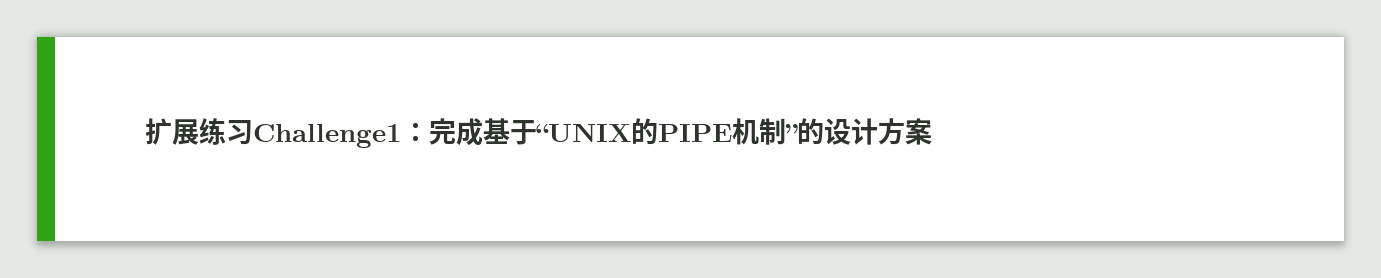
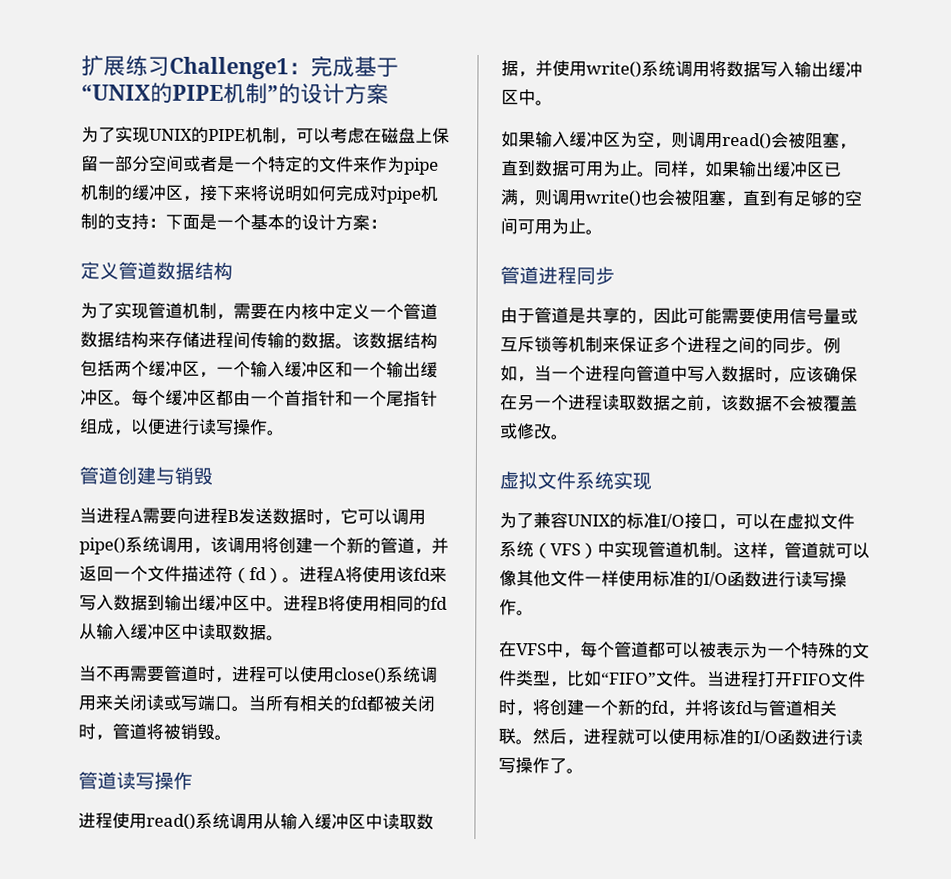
+ 为了实现UNIX的PIPE机制，可以考虑在磁盘上保留一部分空间或者是一个特定的文件来作为pipe机制的缓冲区，接下来将说明如何完成对pipe机制的支持：下面是一个基本的设计方案：
+ 定义管道数据结构
+ 为了实现管道机制，需要在内核中定义一个管道数据结构来存储进程间传输的数据。该数据结构包括两个缓冲区，一个输入缓冲区和一个输出缓冲区。每个缓冲区都由一个首指针和一个尾指针组成，以便进行读写操作。
+ 管道创建与销毁
+ 当进程A需要向进程B发送数据时，它可以调用pipe()系统调用，该调用将创建一个新的管道，并返回一个文件描述符（fd）。进程A将使用该fd来写入数据到输出缓冲区中。进程B将使用相同的fd从输入缓冲区中读取数据。
+ 当不再需要管道时，进程可以使用close()系统调用来关闭读或写端口。当所有相关的fd都被关闭时，管道将被销毁。
+ 管道读写操作
+ 进程使用read()系统调用从输入缓冲区中读取数据，并使用write()系统调用将数据写入输出缓冲区中。
+ 如果输入缓冲区为空，则调用read()会被阻塞，直到数据可用为止。同样，如果输出缓冲区已满，则调用write()也会被阻塞，直到有足够的空间可用为止。
+ 管道进程同步
+ 由于管道是共享的，因此可能需要使用信号量或互斥锁等机制来保证多个进程之间的同步。例如，当一个进程向管道中写入数据时，应该确保在另一个进程读取数据之前，该数据不会被覆盖或修改。
+ 虚拟文件系统实现
+ 为了兼容UNIX的标准I/O接口，可以在虚拟文件系统（VFS）中实现管道机制。这样，管道就可以像其他文件一样使用标准的I/O函数进行读写操作。
+ 在VFS中，每个管道都可以被表示为一个特殊的文件类型，比如“FIFO”文件。当进程打开FIFO文件时，将创建一个新的fd，并将该fd与管道相关联。然后，进程就可以使用标准的I/O函数进行读写操作了。

